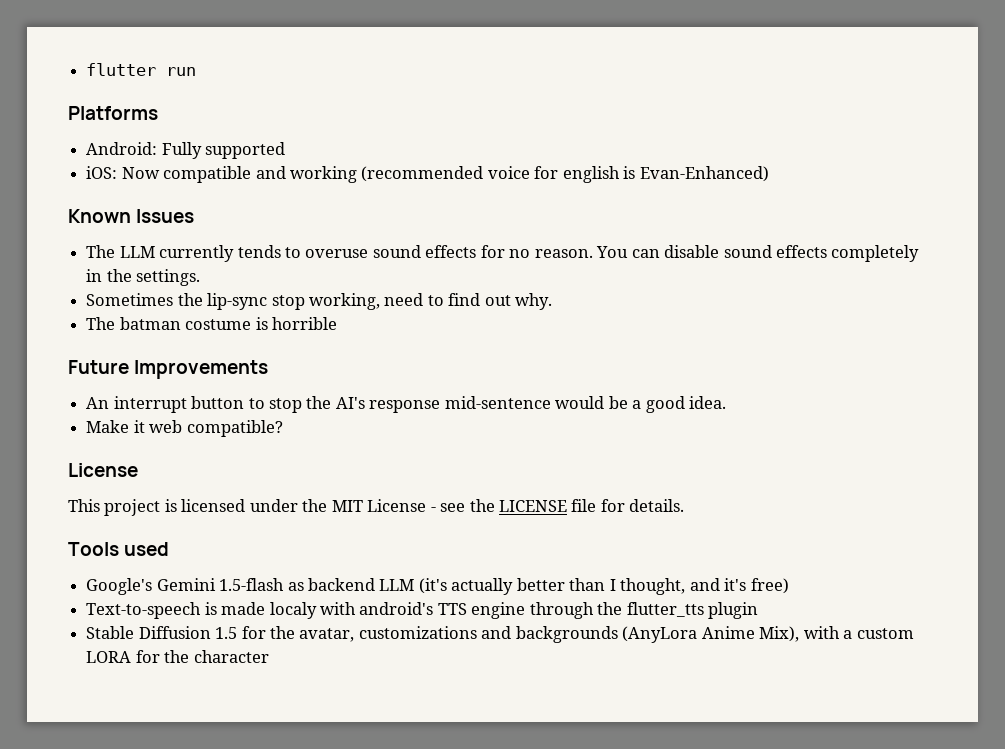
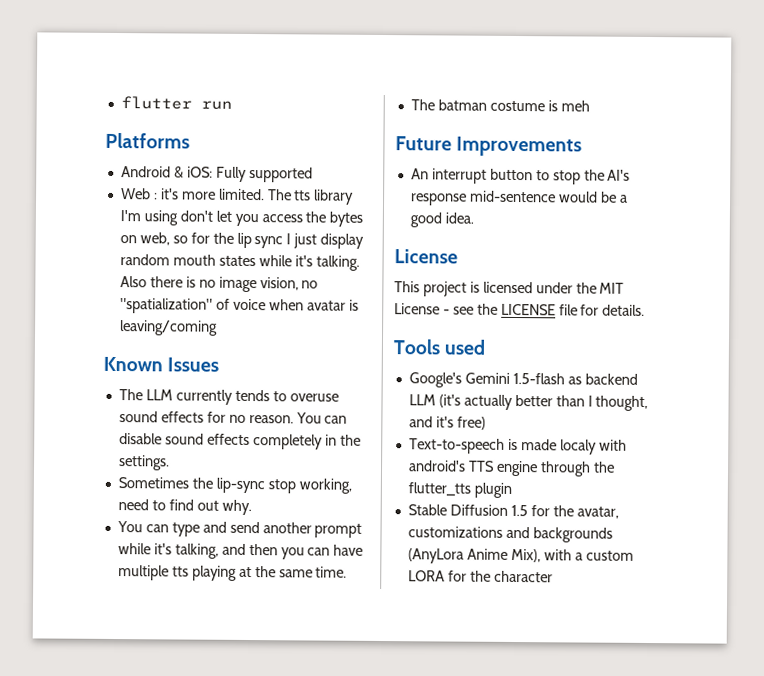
- Android: Fully supported
+ Android & iOS: Fully supported
- iOS: Now compatible and working (recommended voice for english is Evan-Enhanced)
+ Web : it's more limited. The tts library I'm using don't let you access the bytes on web, so for the lip sync I just display random mouth states while it's talking. Also there is no image vision, no "spatialization" of voice when avatar is leaving/coming
+ You can type and send another prompt while it's talking, and then you can have multiple tts playing at the same time.
- The batman costume is horrible
+ The batman costume is meh
- Make it web compatible?

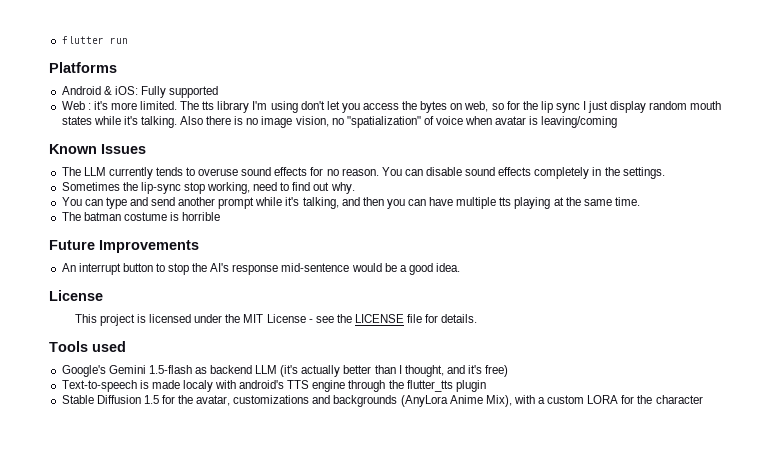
- The batman costume is meh
+ The batman costume is horrible

